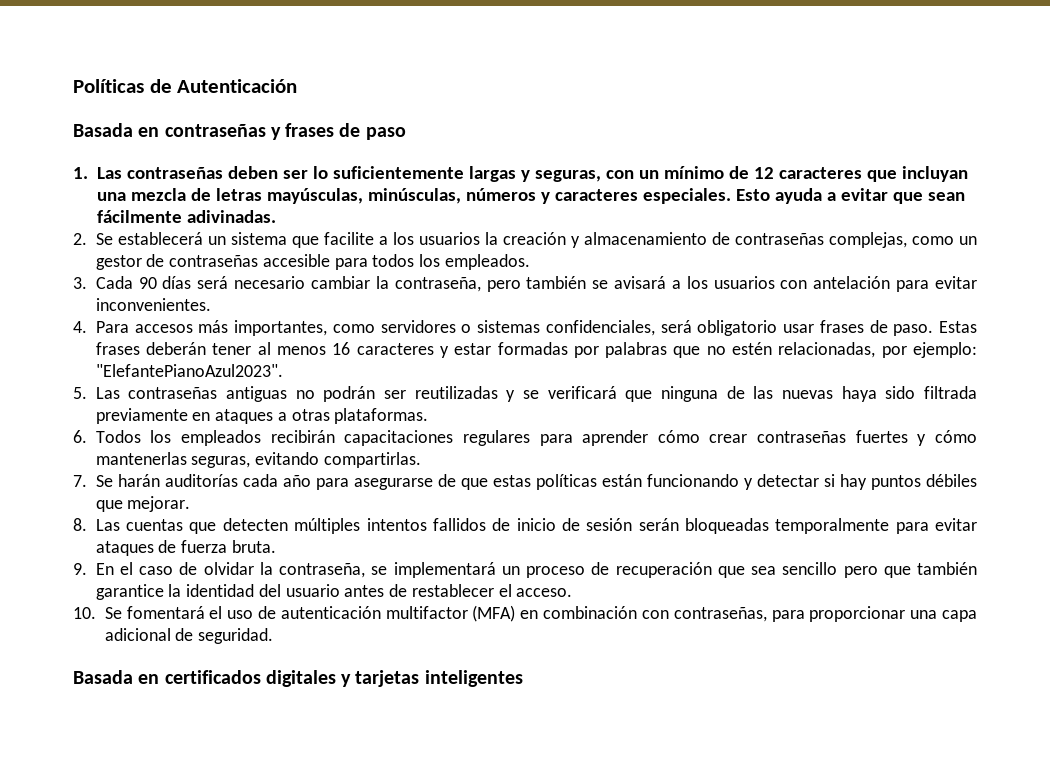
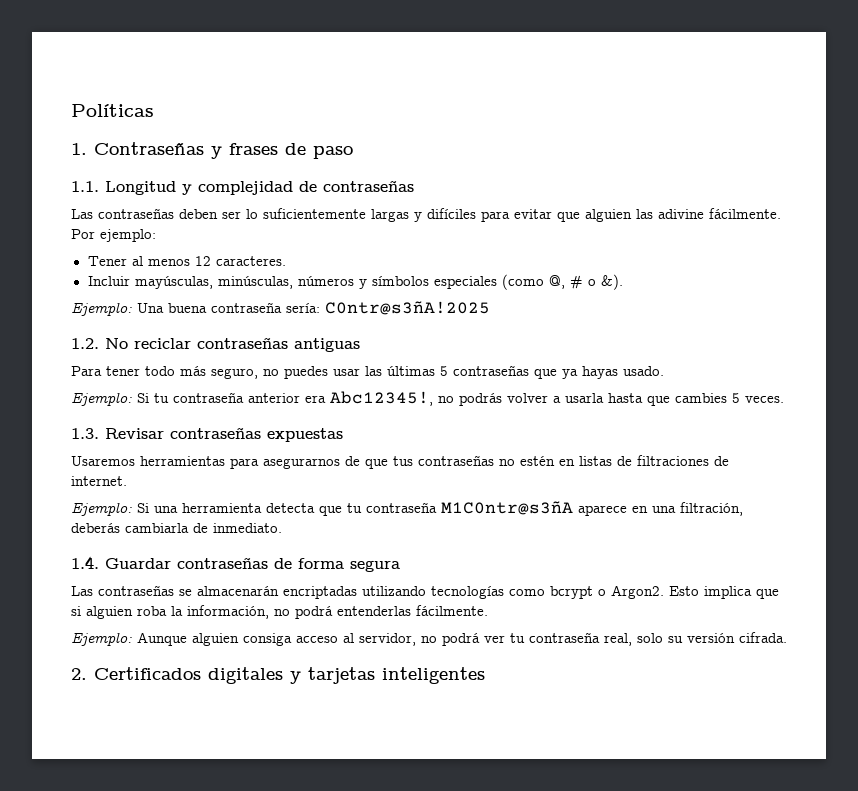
- Políticas de Autenticación
- Basada en contraseñas y frases de paso
+ Políticas
+ 1. Contraseñas y frases de paso
- 1. Las contraseñas deben ser lo suficientemente largas y seguras, con un mínimo de 12 caracteres que incluyan una mezcla de letras mayúsculas, minúsculas, números y caracteres especiales. Esto ayuda a evitar que sean fácilmente adivinadas.
- 2. Se establecerá un sistema que facilite a los usuarios la creación y almacenamiento de contraseñas complejas, como un gestor de contraseñas accesible para todos los empleados.
- 3. Cada 90 días será necesario cambiar la contraseña, pero también se avisará a los usuarios con antelación para evitar inconvenientes.
- 4. Para accesos más importantes, como servidores o sistemas confidenciales, será obligatorio usar frases de paso. Estas frases deberán tener al menos 16 caracteres y estar formadas por palabras que no estén relacionadas, por ejemplo: "ElefantePianoAzul2023".
- 5. Las contraseñas antiguas no podrán ser reutilizadas y se verificará que ninguna de las nuevas haya sido filtrada previamente en ataques a otras plataformas.
- 6. Todos los empleados recibirán capacitaciones regulares para aprender cómo crear contraseñas fuertes y cómo mantenerlas seguras, evitando compartirlas.
- 7. Se harán auditorías cada año para asegurarse de que estas políticas están funcionando y detectar si hay puntos débiles que mejorar.
- 8. Las cuentas que detecten múltiples intentos fallidos de inicio de sesión serán bloqueadas temporalmente para evitar ataques de fuerza bruta.
- 9. En el caso de olvidar la contraseña, se implementará un proceso de recuperación que sea sencillo pero que también garantice la identidad del usuario antes de restablecer el acceso.
- 10. Se fomentará el uso de autenticación multifactor (MFA) en combinación con contraseñas, para proporcionar una capa adicional de seguridad.
- Basada en certificados digitales y tarjetas inteligentes
+ 1.1. Longitud y complejidad de contraseñas
+ Las contraseñas deben ser lo suficientemente largas y difíciles para evitar que alguien las adivine fácilmente. Por ejemplo:
+ Tener al menos 12 caracteres.
+ Incluir mayúsculas, minúsculas, números y símbolos especiales (como @, # o &).
+ Ejemplo: Una buena contraseña sería: C0ntr@s3ñA!2025
+ 1.2. No reciclar contraseñas antiguas
+ Para tener todo más seguro, no puedes usar las últimas 5 contraseñas que ya hayas usado.
+ Ejemplo: Si tu contraseña anterior era Abc12345!, no podrás volver a usarla hasta que cambies 5 veces.
+ 1.3. Revisar contraseñas expuestas
+ Usaremos herramientas para asegurarnos de que tus contraseñas no estén en listas de filtraciones de internet.
+ Ejemplo: Si una herramienta detecta que tu contraseña M1C0ntr@s3ñA aparece en una filtración, deberás cambiarla de inmediato.
+ 1.4. Guardar contraseñas de forma segura
+ Las contraseñas se almacenarán encriptadas utilizando tecnologías como bcrypt o Argon2. Esto implica que si alguien roba la información, no podrá entenderlas fácilmente.
+ Ejemplo: Aunque alguien consiga acceso al servidor, no podrá ver tu contraseña real, solo su versión cifrada.
+ 2. Certificados digitales y tarjetas inteligentes

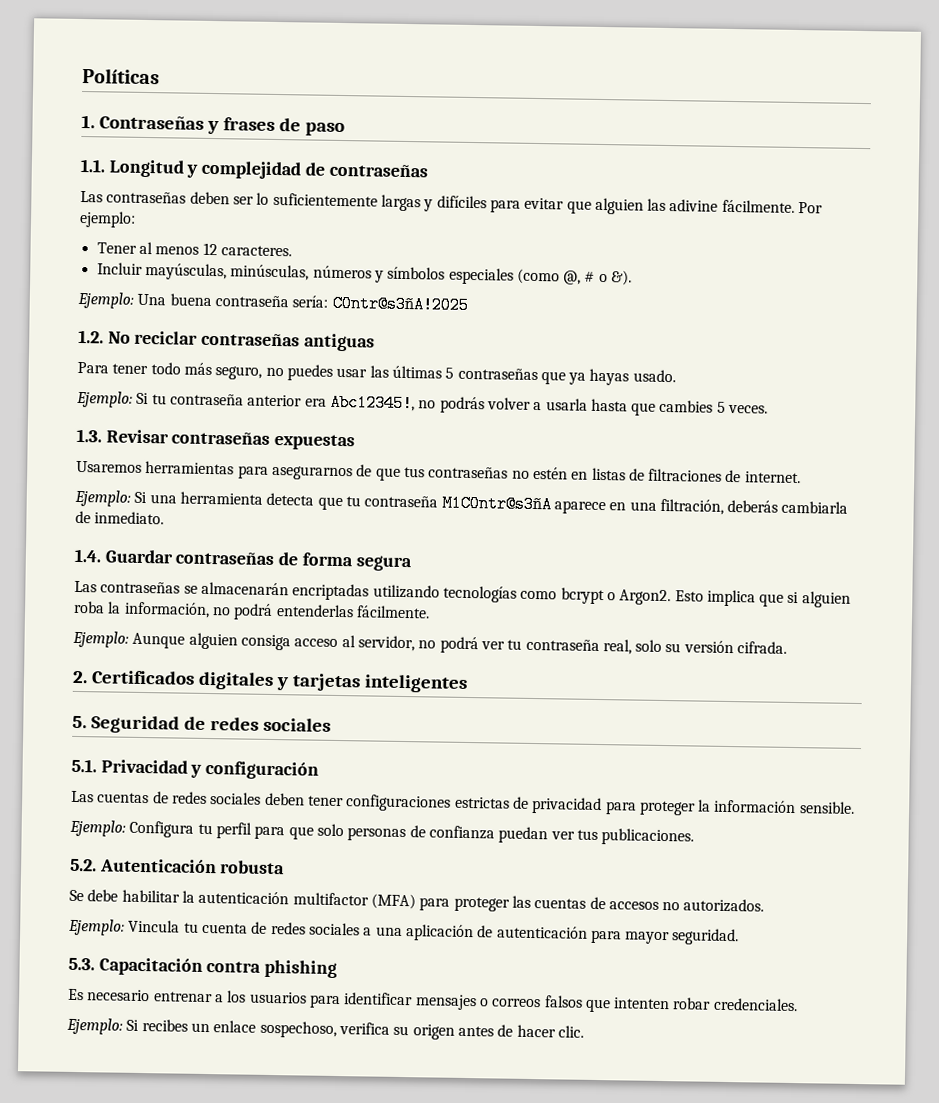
+ 5. Seguridad de redes sociales
+ 5.1. Privacidad y configuración
+ Las cuentas de redes sociales deben tener configuraciones estrictas de privacidad para proteger la información sensible.
+ Ejemplo: Configura tu perfil para que solo personas de confianza puedan ver tus publicaciones.
+ 5.2. Autenticación robusta
+ Se debe habilitar la autenticación multifactor (MFA) para proteger las cuentas de accesos no autorizados.
+ Ejemplo: Vincula tu cuenta de redes sociales a una aplicación de autenticación para mayor seguridad.
+ 5.3. Capacitación contra phishing
+ Es necesario entrenar a los usuarios para identificar mensajes o correos falsos que intenten robar credenciales.
+ Ejemplo: Si recibes un enlace sospechoso, verifica su origen antes de hacer clic.

